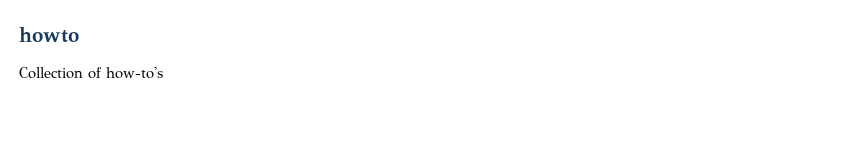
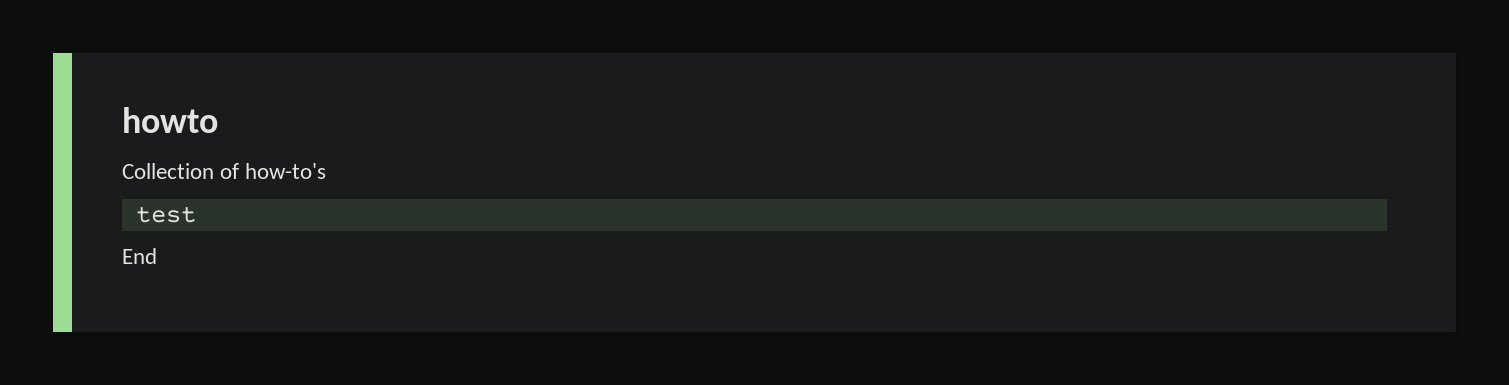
+ test
+ End

